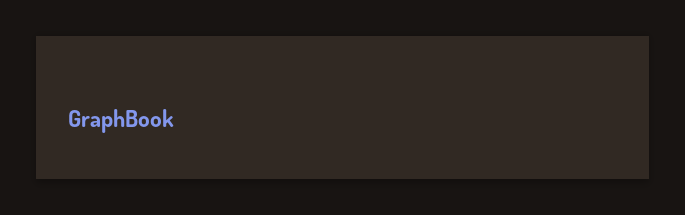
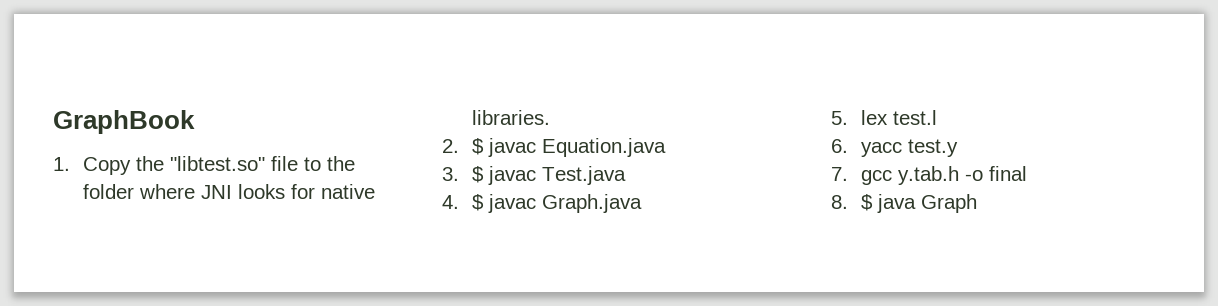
+ 1. Copy the "libtest.so" file to the folder where JNI looks for native libraries.
+ 2. $ javac Equation.java
+ 3. $ javac Test.java
+ 4. $ javac Graph.java
+ 5. lex test.l
+ 6. yacc test.y
+ 7. gcc y.tab.h -o final
+ 8. $ java Graph

